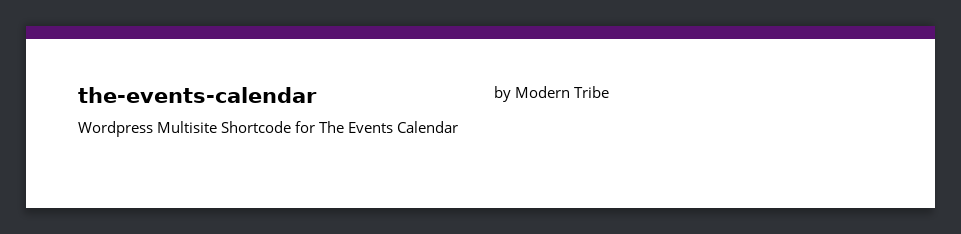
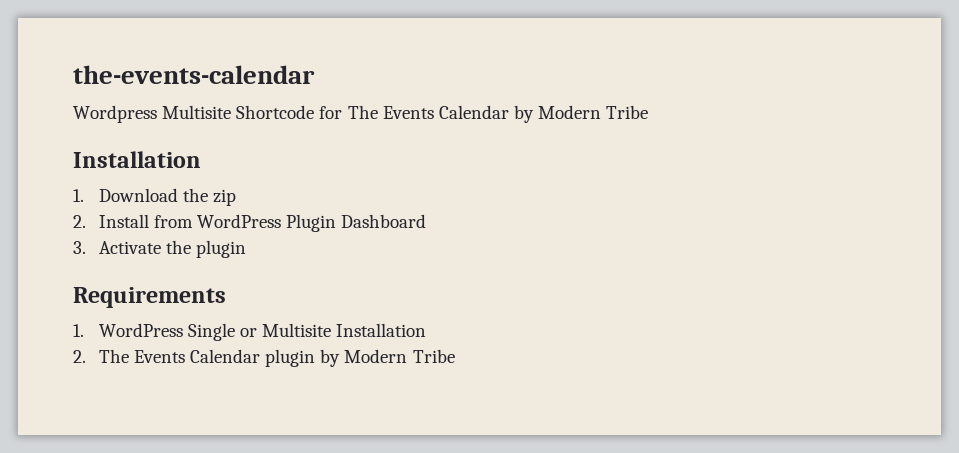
  Wordpress Multisite Shortcode for The Events Calendar by Modern Tribe
+ Installation
+ 1. Download the zip
+ 2. Install from WordPress Plugin Dashboard
+ 3. Activate the plugin
+ Requirements
+ 1. WordPress Single or Multisite Installation
+ 2. The Events Calendar plugin by Modern Tribe

